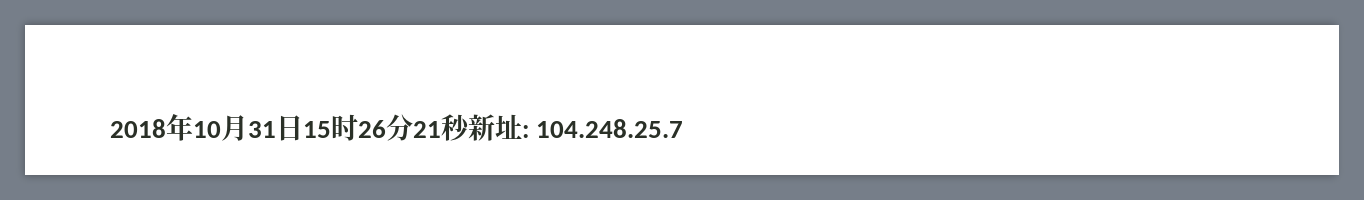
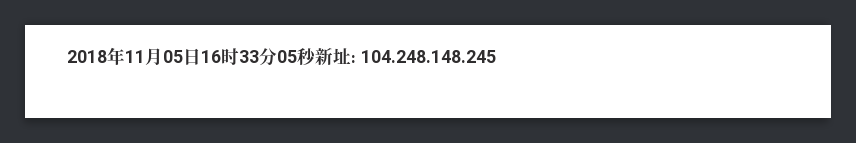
- 2018年10月31日15时26分21秒新址: 104.248.25.7
+ 2018年11月05日16时33分05秒新址: 104.248.148.245

